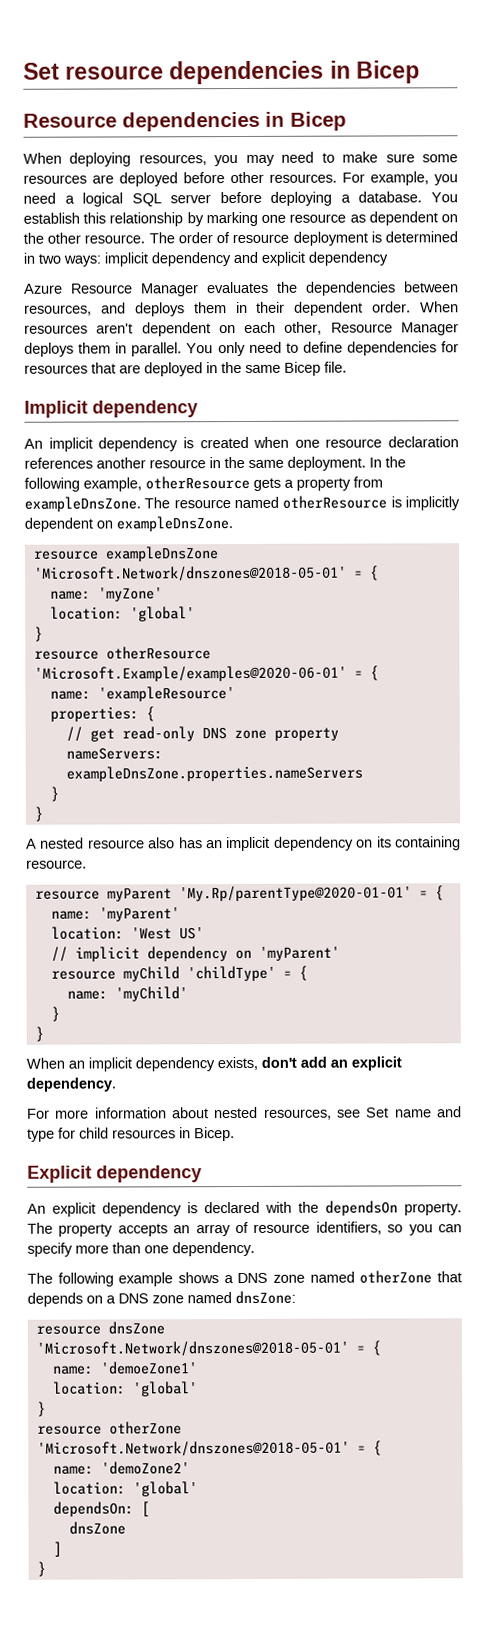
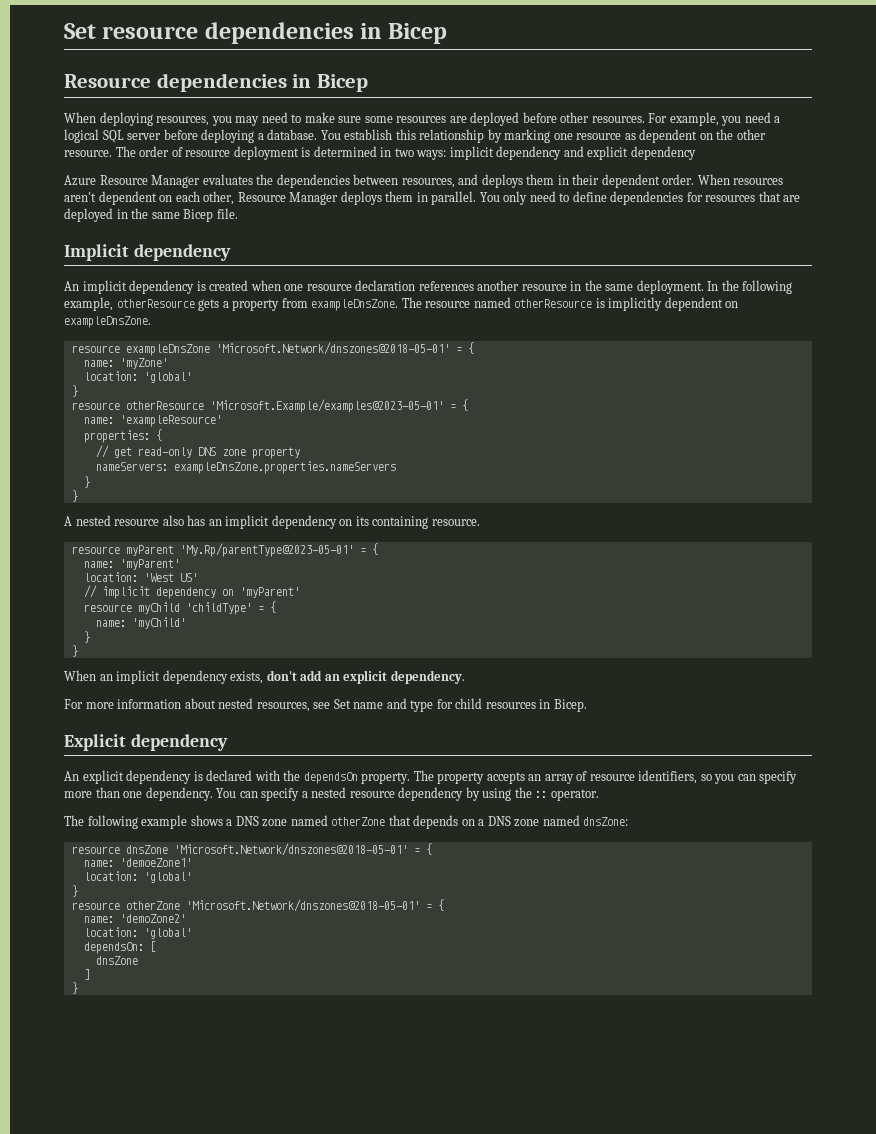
- resource otherResource 'Microsoft.Example/examples@2020-06-01' = {
+ resource otherResource 'Microsoft.Example/examples@2023-05-01' = {
- resource myParent 'My.Rp/parentType@2020-01-01' = {
+ resource myParent 'My.Rp/parentType@2023-05-01' = {
+ You can specify a nested resource dependency by using the :: operator.

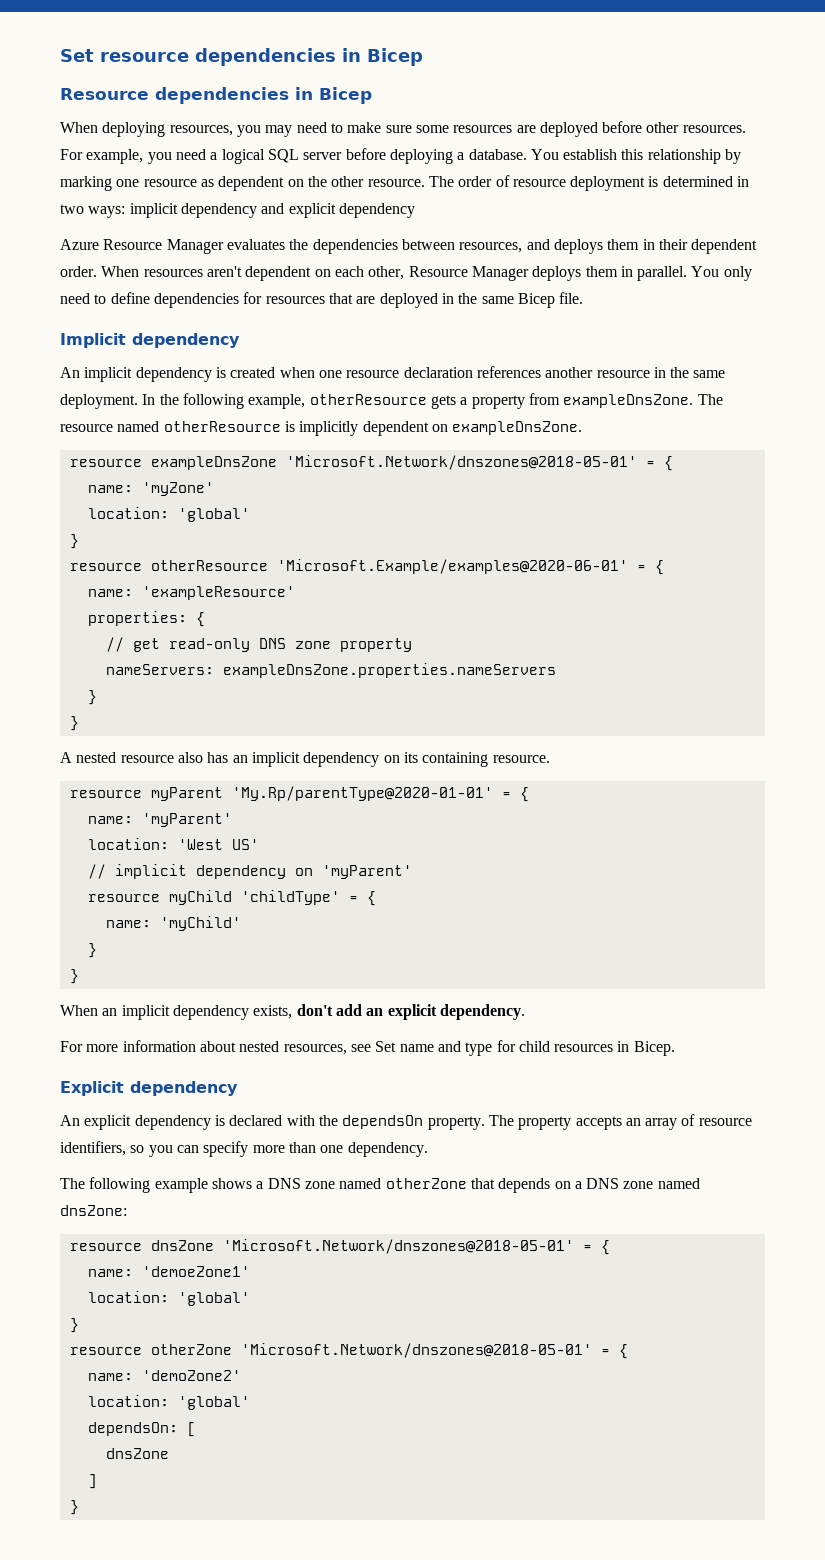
- resource otherResource 'Microsoft.Example/examples@2023-05-01' = {
+ resource otherResource 'Microsoft.Example/examples@2020-06-01' = {
- resource myParent 'My.Rp/parentType@2023-05-01' = {
+ resource myParent 'My.Rp/parentType@2020-01-01' = {
- You can specify a nested resource dependency by using the :: operator.

